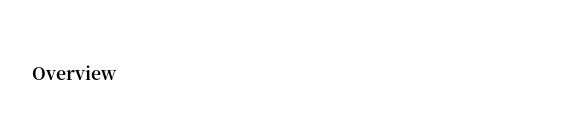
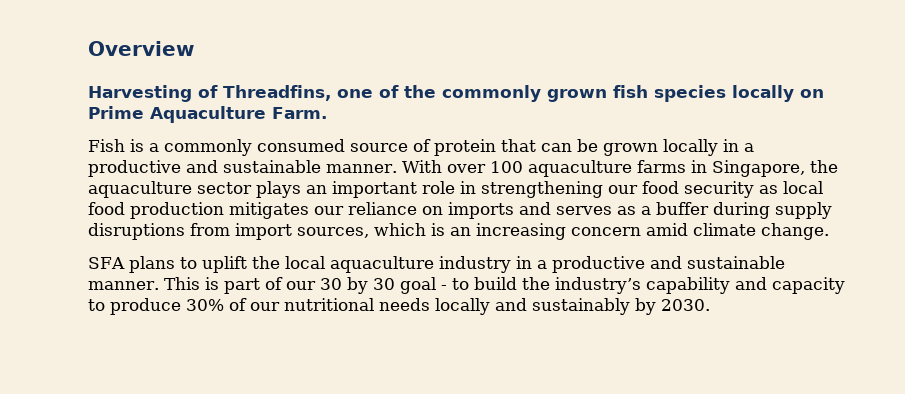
+ Harvesting of Threadfins, one of the commonly grown fish species locally on Prime Aquaculture Farm.
+ Fish is a commonly consumed source of protein that can be grown locally in a productive and sustainable manner. With over 100 aquaculture farms in Singapore, the aquaculture sector plays an important role in strengthening our food security as local food production mitigates our reliance on imports and serves as a buffer during supply disruptions from import sources, which is an increasing concern amid climate change.
+ SFA plans to uplift the local aquaculture industry in a productive and sustainable manner. This is part of our 30 by 30 goal - to build the industry’s capability and capacity to produce 30% of our nutritional needs locally and sustainably by 2030.

